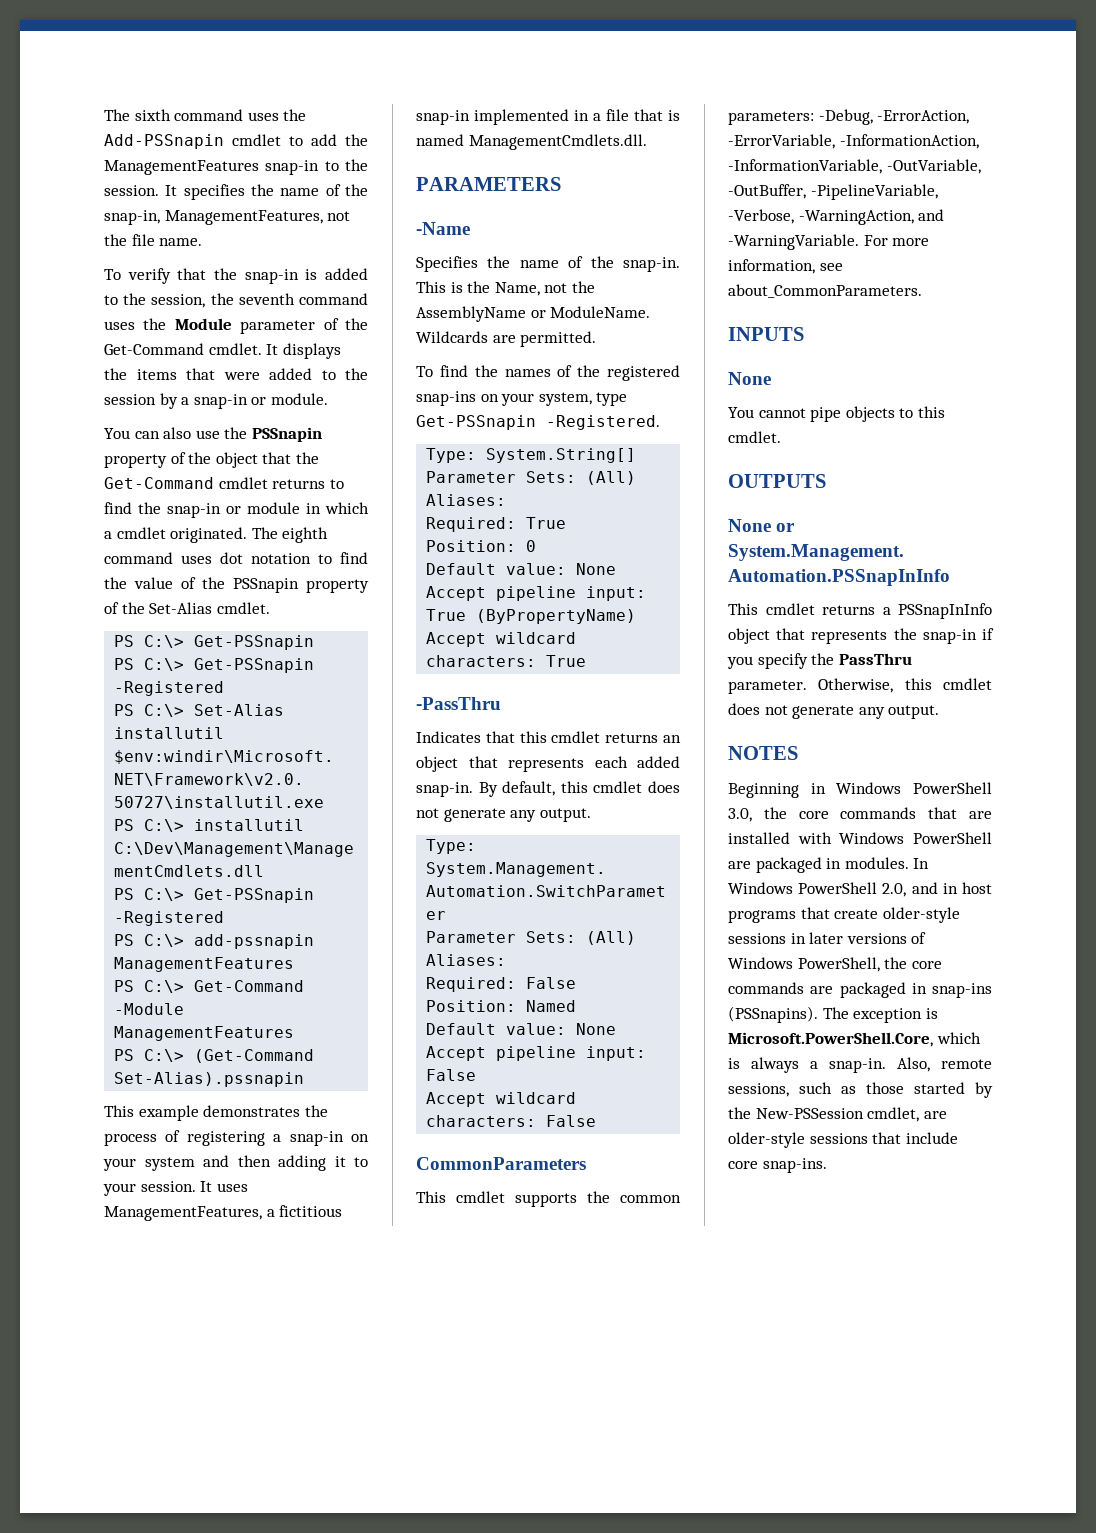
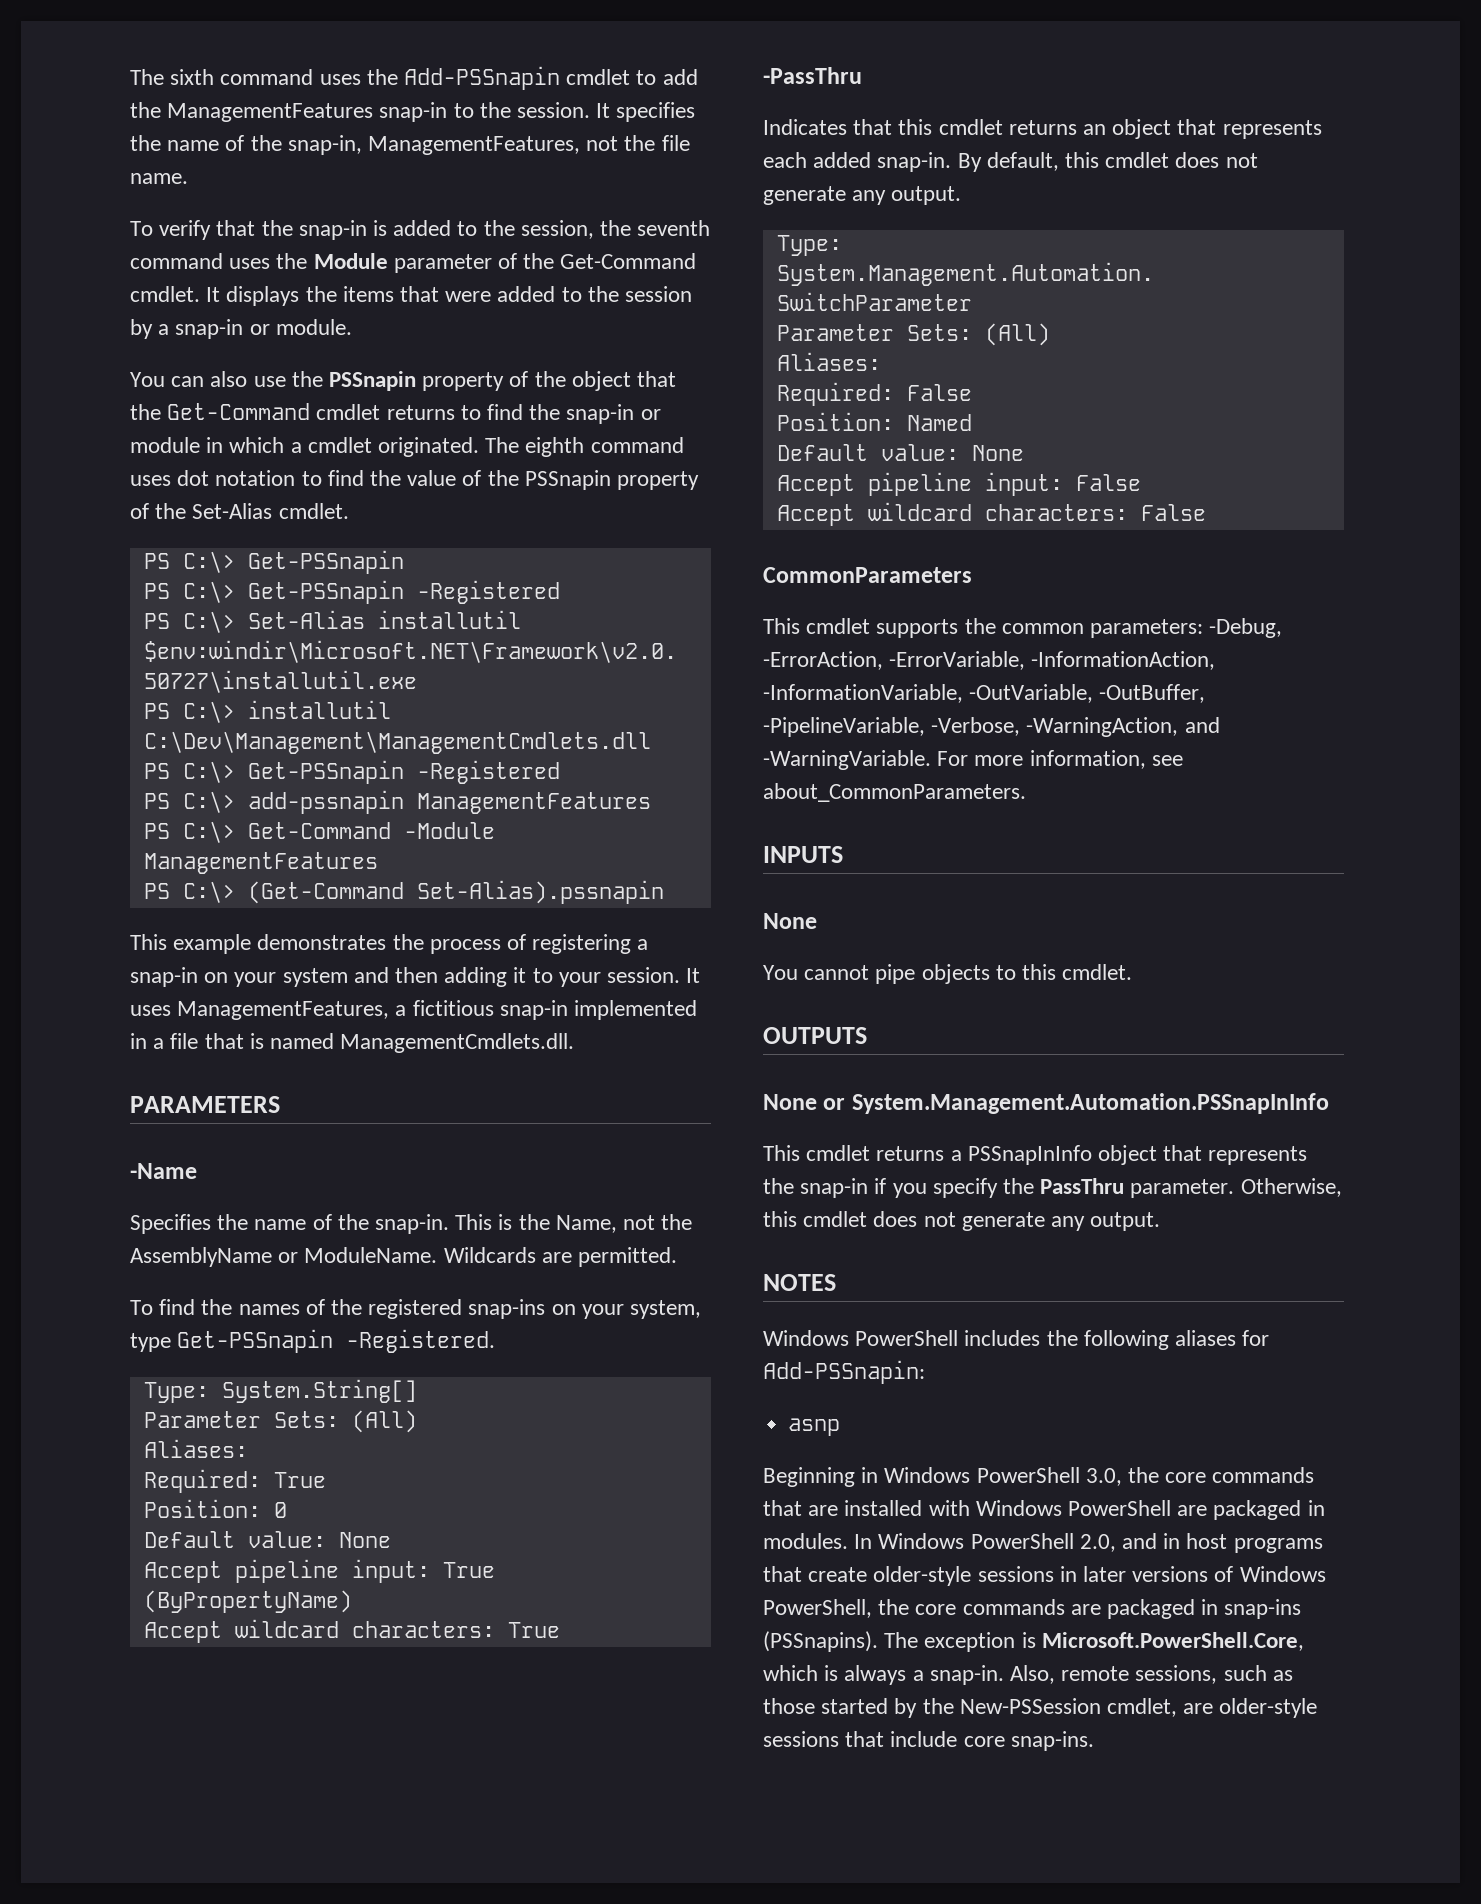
+ Windows PowerShell includes the following aliases for Add-PSSnapin:
+ asnp

